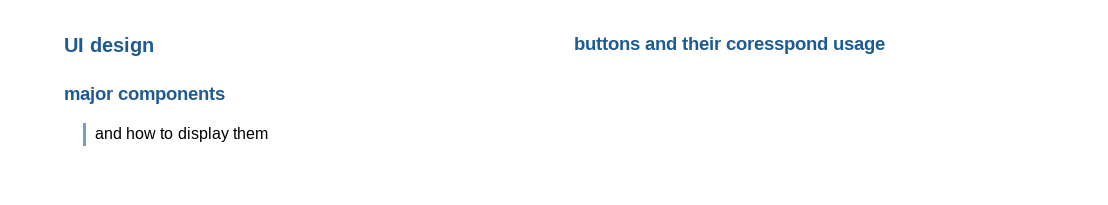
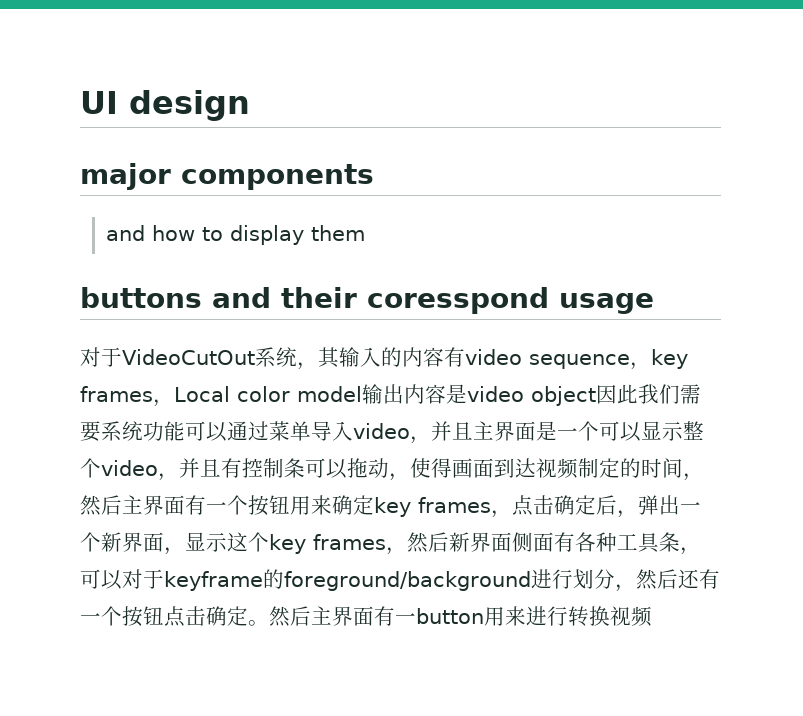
+ 对于VideoCutOut系统，其输入的内容有video sequence，key frames，Local color model输出内容是video object因此我们需要系统功能可以通过菜单导入video，并且主界面是一个可以显示整个video，并且有控制条可以拖动，使得画面到达视频制定的时间，然后主界面有一个按钮用来确定key frames，点击确定后，弹出一个新界面，显示这个key frames，然后新界面侧面有各种工具条，可以对于keyframe的foreground/background进行划分，然后还有一个按钮点击确定。然后主界面有一button用来进行转换视频

